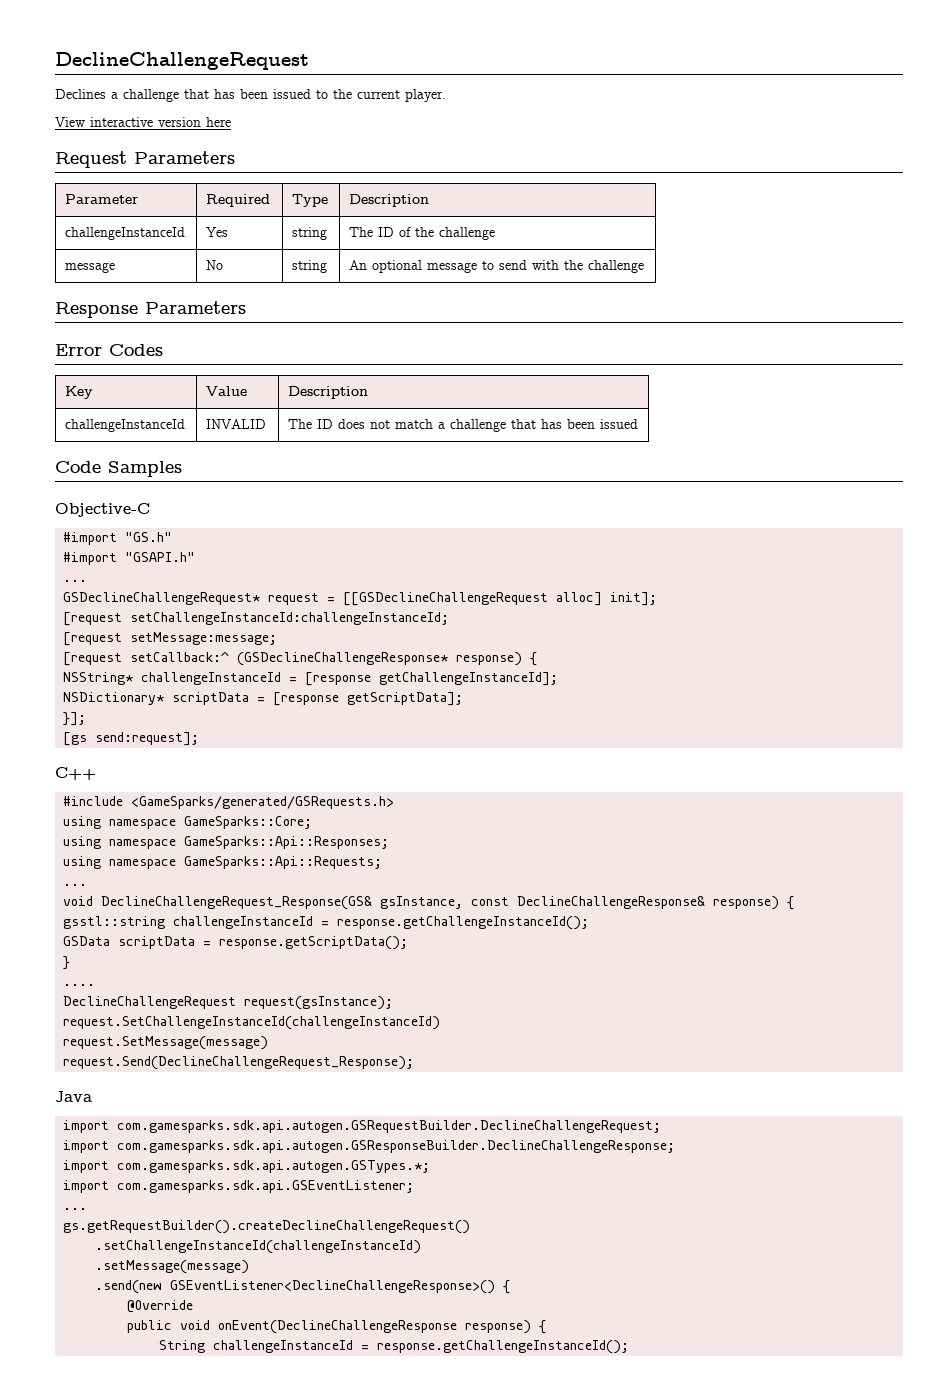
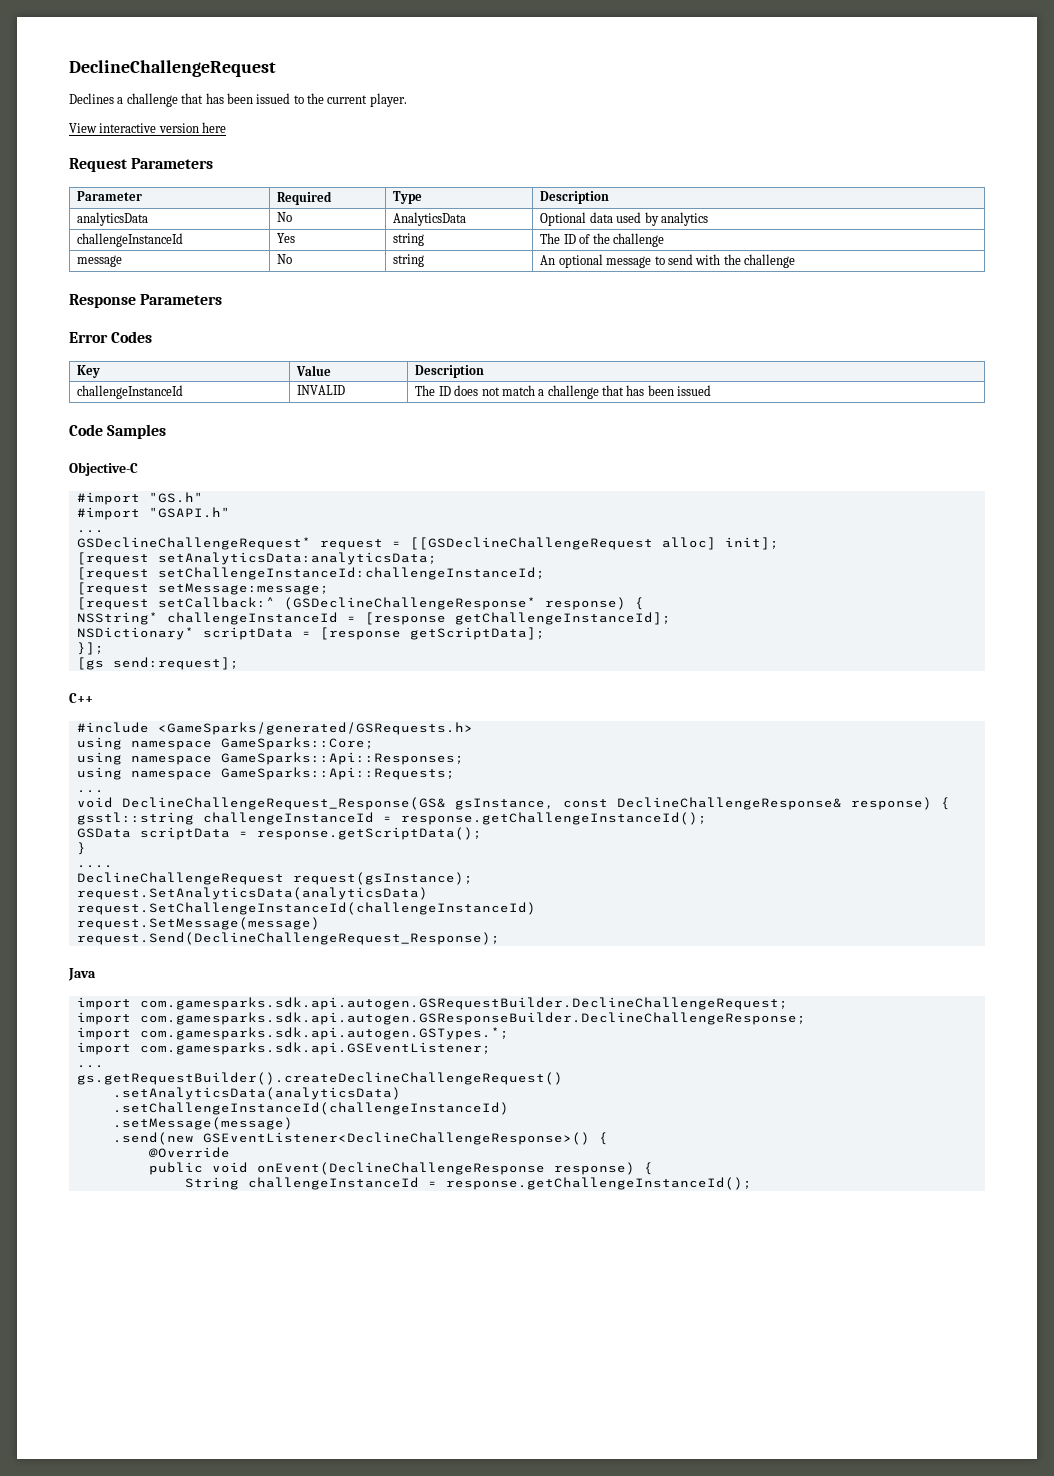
+ analyticsData | No | AnalyticsData | Optional data used by analytics
+ [request setAnalyticsData:analyticsData;
+ request.SetAnalyticsData(analyticsData)
+ .setAnalyticsData(analyticsData)

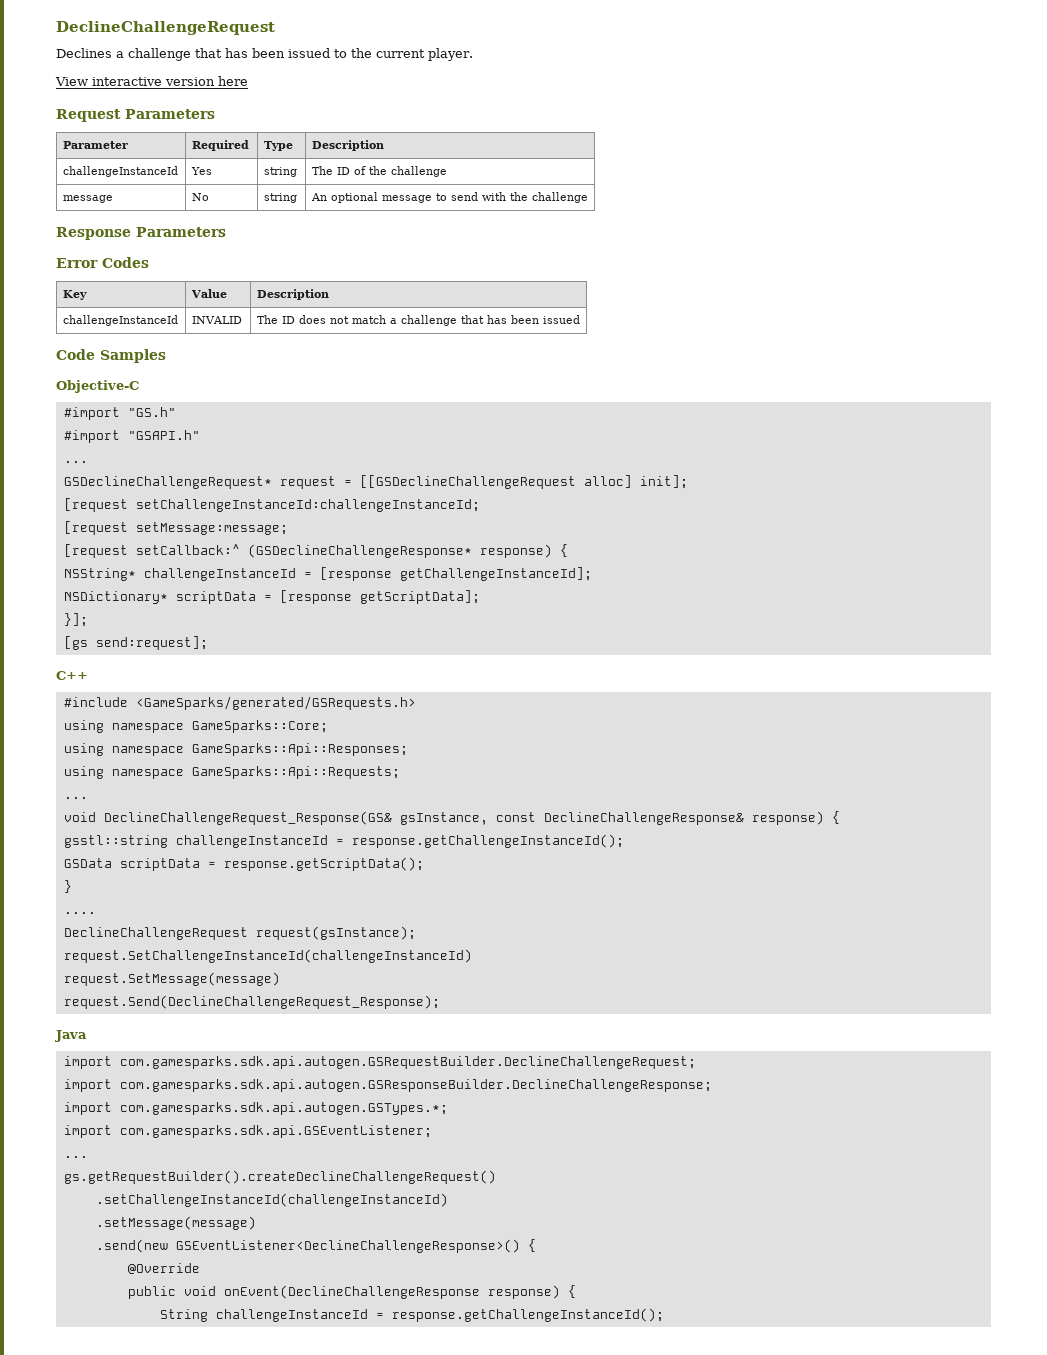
- analyticsData | No | AnalyticsData | Optional data used by analytics
- [request setAnalyticsData:analyticsData;
- request.SetAnalyticsData(analyticsData)
- .setAnalyticsData(analyticsData)

